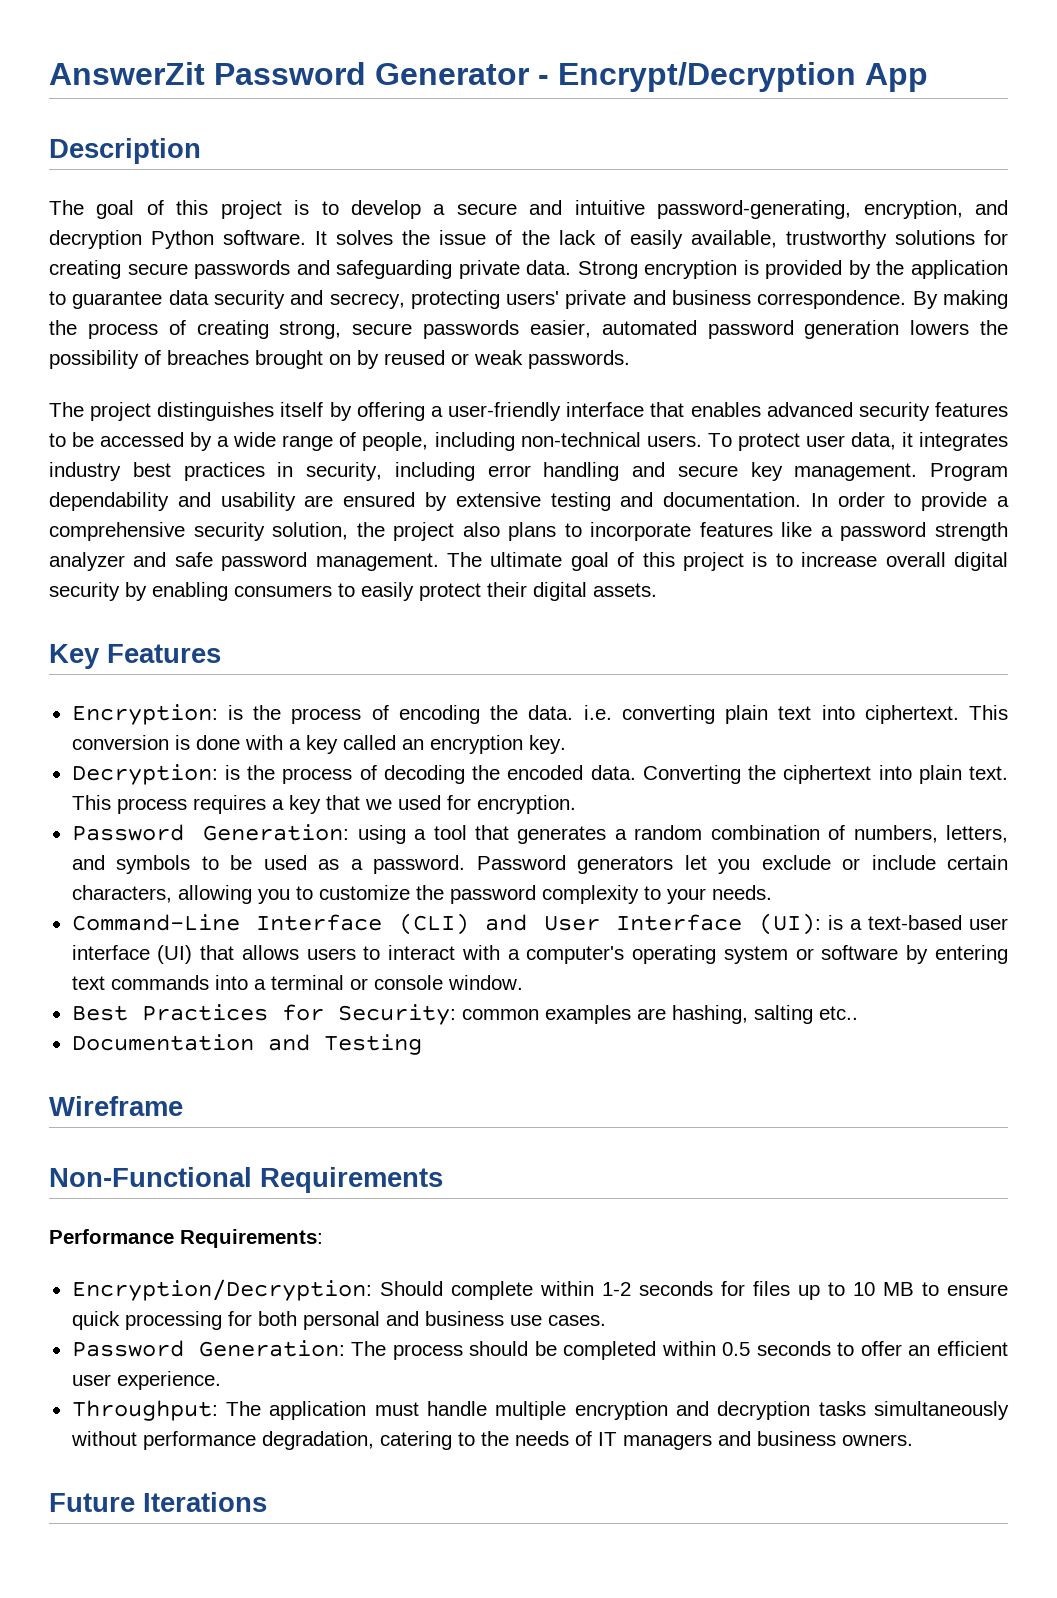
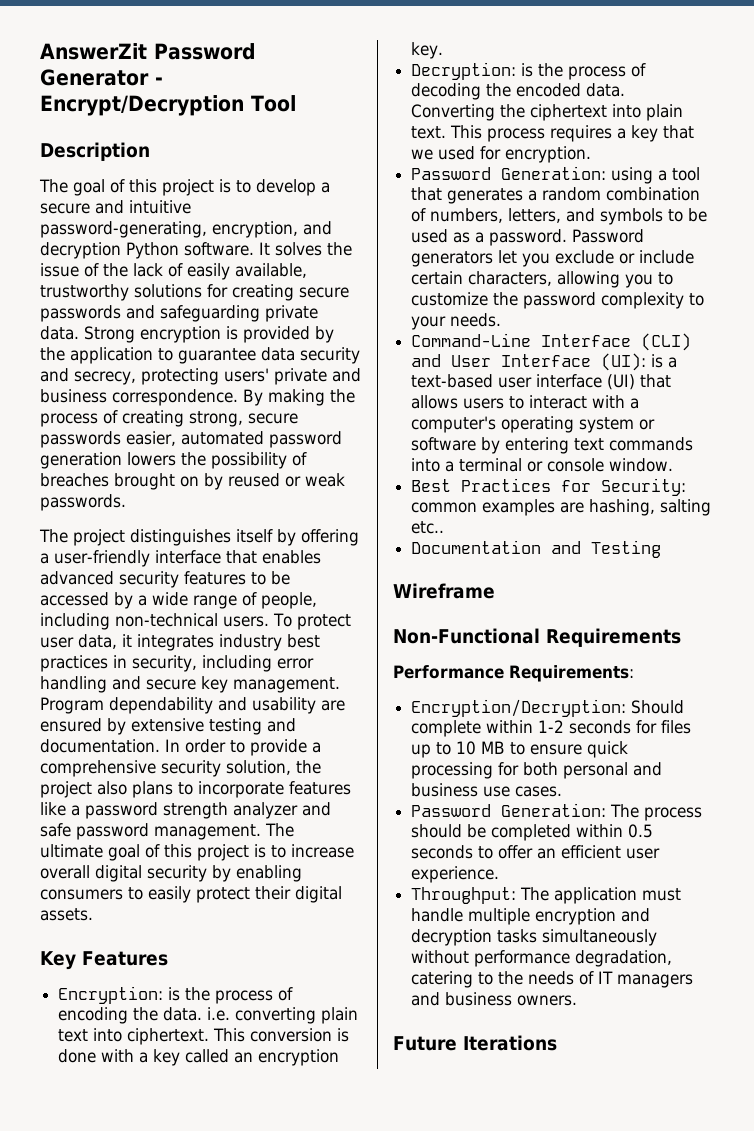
- AnswerZit Password Generator - Encrypt/Decryption App
+ AnswerZit Password Generator - Encrypt/Decryption Tool

